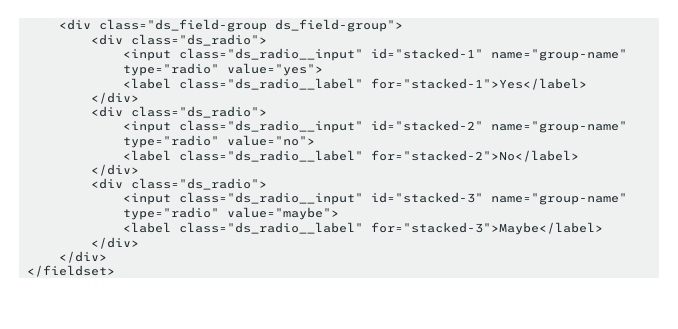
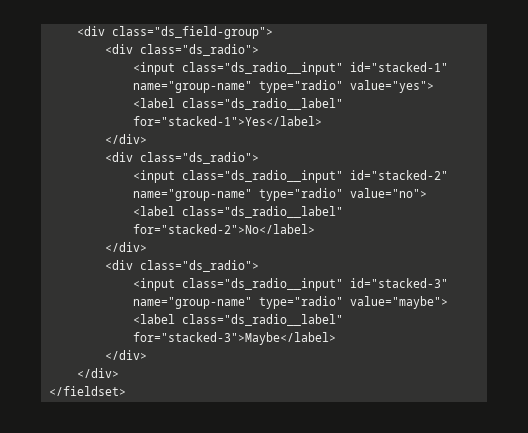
- <div class="ds_field-group ds_field-group">
+ <div class="ds_field-group">

